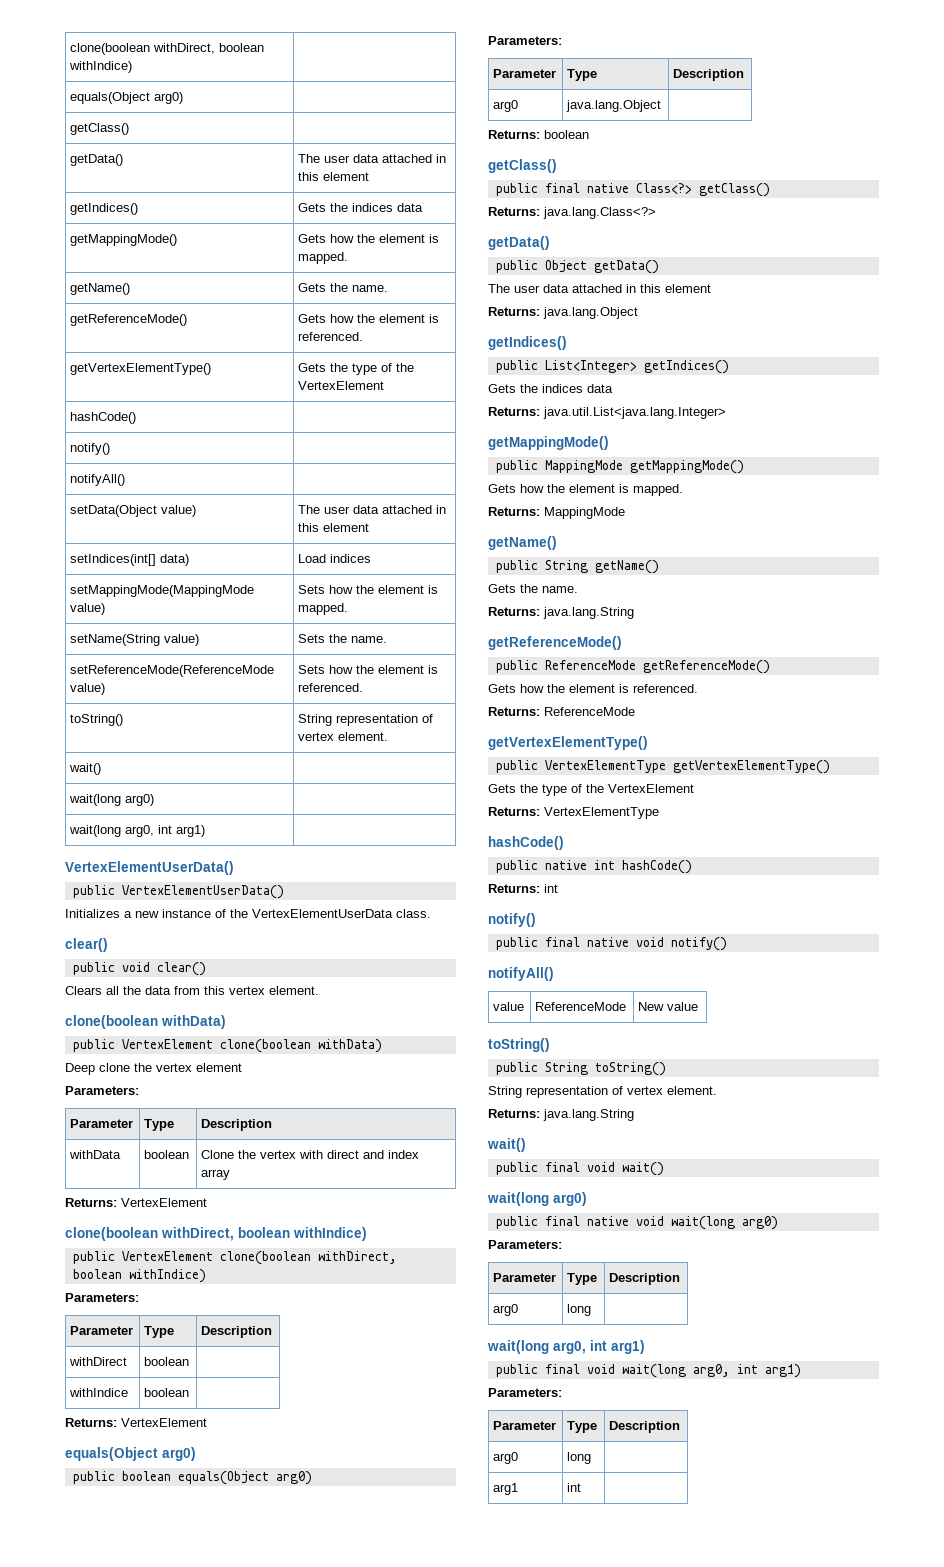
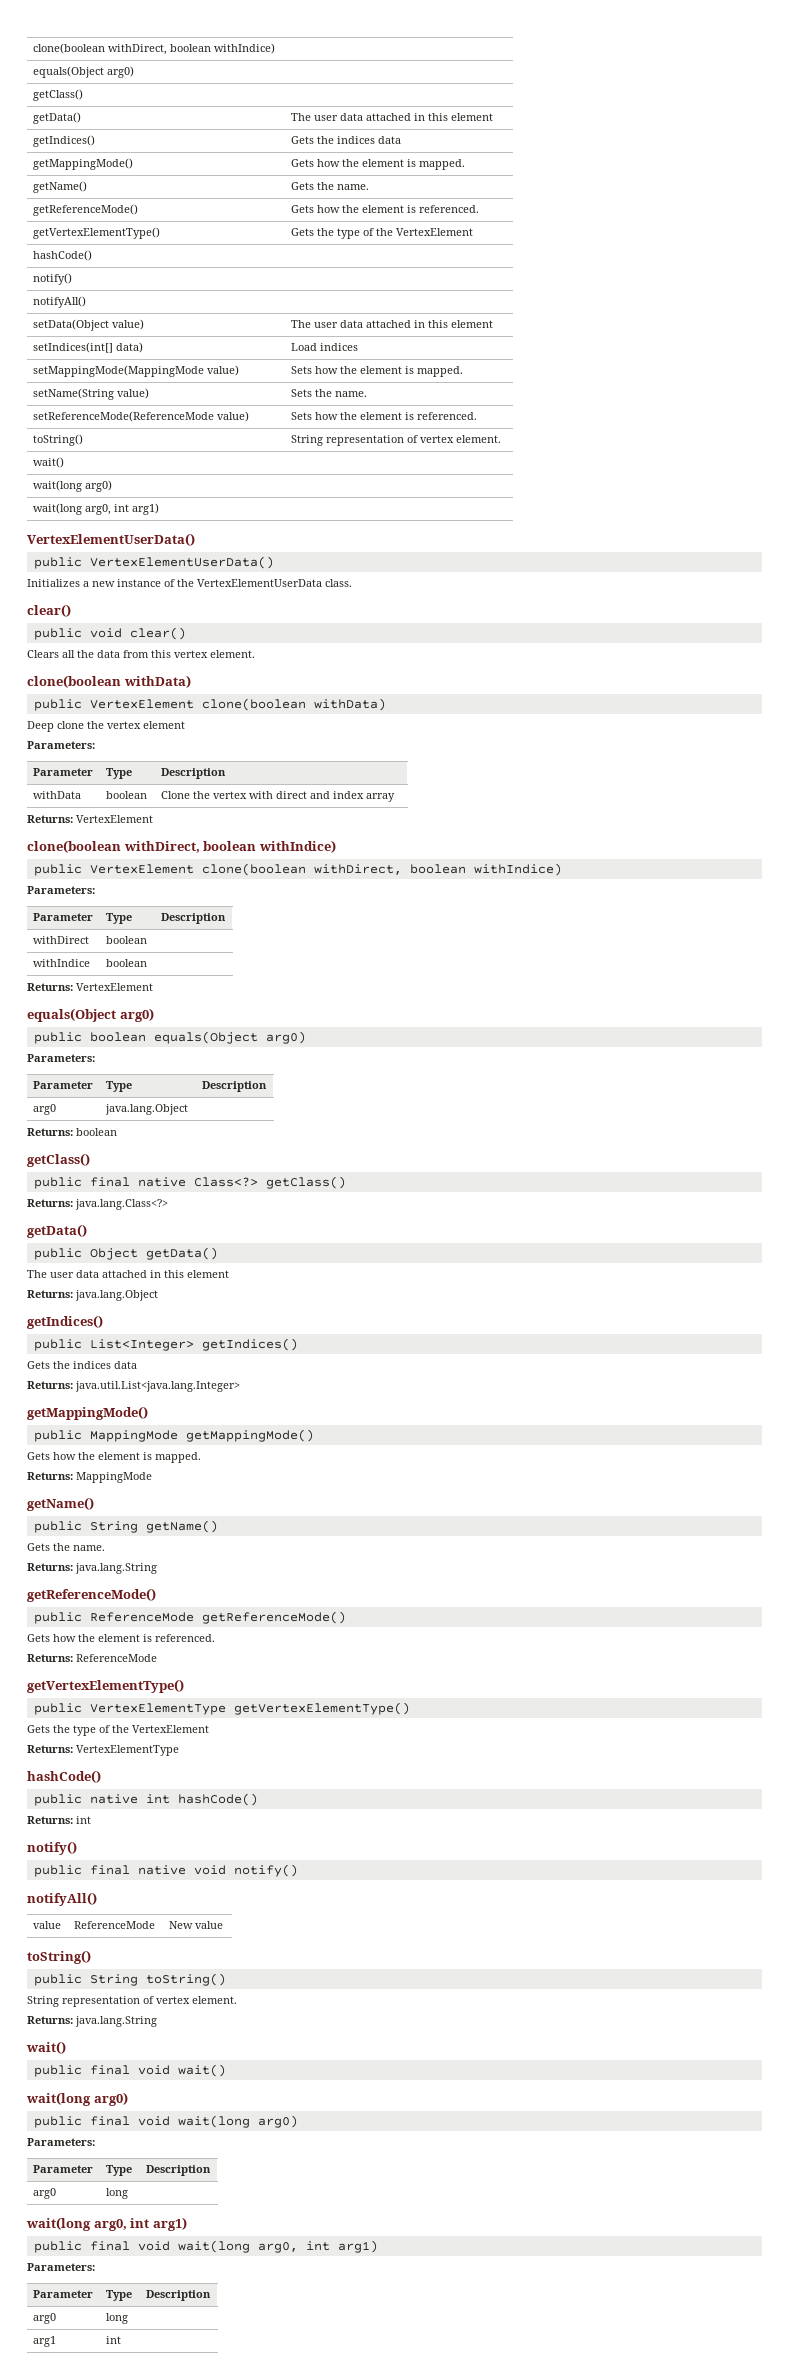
- public final native void wait(long arg0)
+ public final void wait(long arg0)

